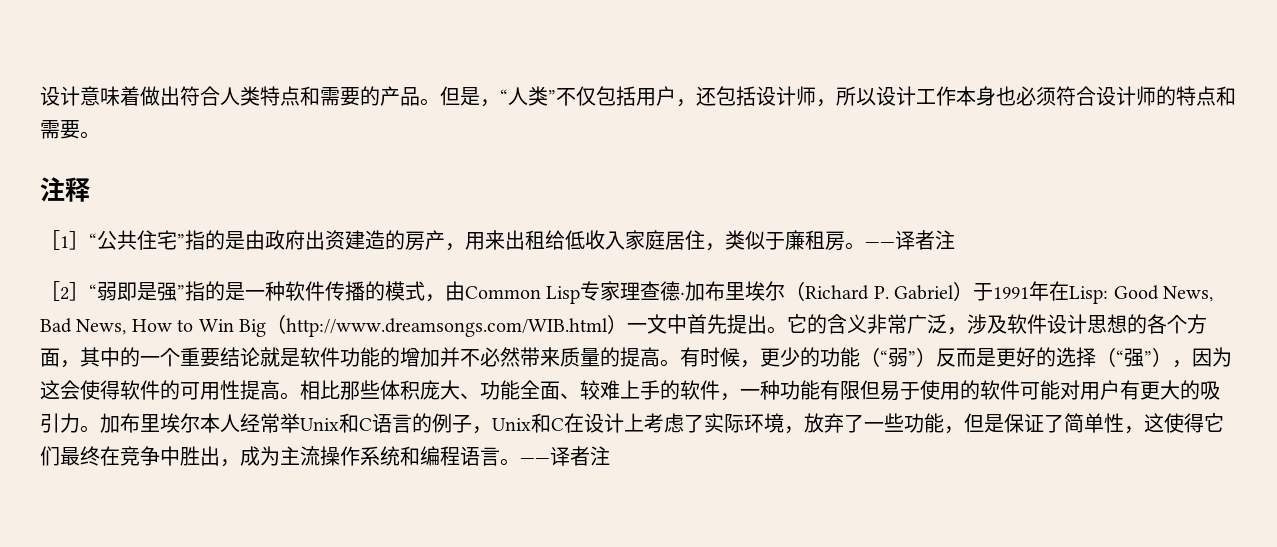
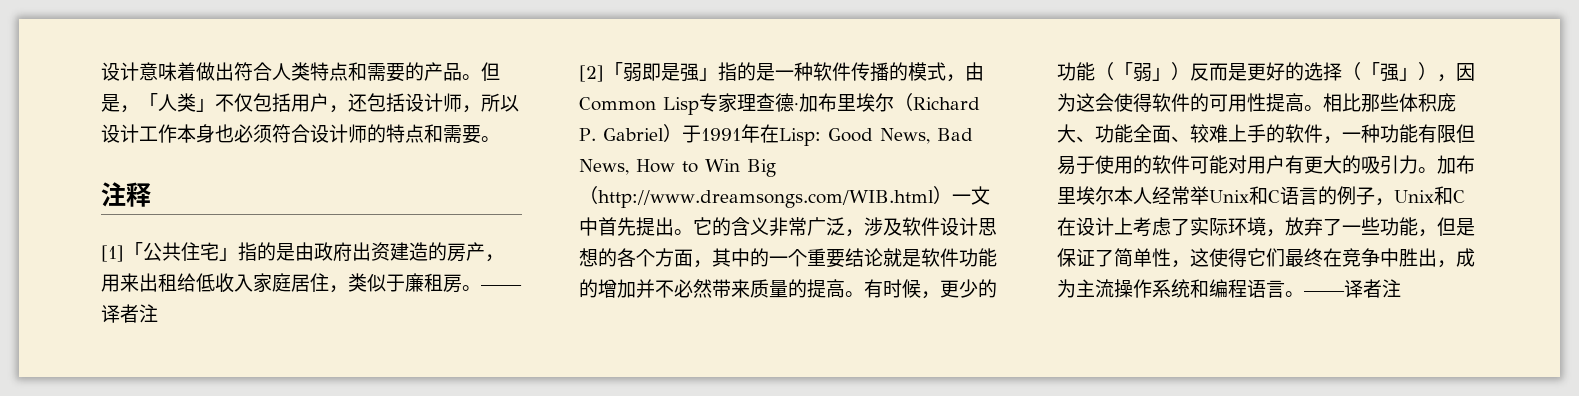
- 但是，“人类”不仅包括用户，还包括设计师，所以设计工作本身也必须符合设计师的特点和需要。
+ 但是，「人类」不仅包括用户，还包括设计师，所以设计工作本身也必须符合设计师的特点和需要。
- ［1］“公共住宅”指的是由政府出资建造的房产，用来出租给低收入家庭居住，类似于廉租房。
+ [1]「公共住宅」指的是由政府出资建造的房产，用来出租给低收入家庭居住，类似于廉租房。
- ［2］“弱即是强”指的是一种软件传播的模式，由Common Lisp专家理查德·加布里埃尔（Richard P. Gabriel）于1991年在Lisp: Good News, Bad News, How to Win Big（http://www.dreamsongs.com/WIB.html）一文中首先提出。
+ [2]「弱即是强」指的是一种软件传播的模式，由Common Lisp专家理查德·加布里埃尔（Richard P. Gabriel）于1991年在Lisp: Good News, Bad News, How to Win Big（http://www.dreamsongs.com/WIB.html）一文中首先提出。
- 有时候，更少的功能（“弱”）反而是更好的选择（“强”），因为这会使得软件的可用性提高。
+ 有时候，更少的功能（「弱」）反而是更好的选择（「强」），因为这会使得软件的可用性提高。

